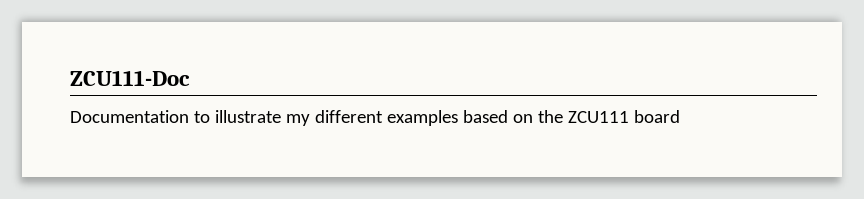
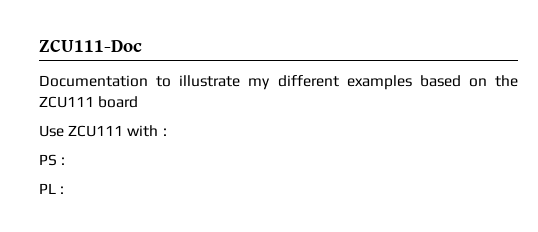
+ Use ZCU111 with :
+ PS :
+ PL :

